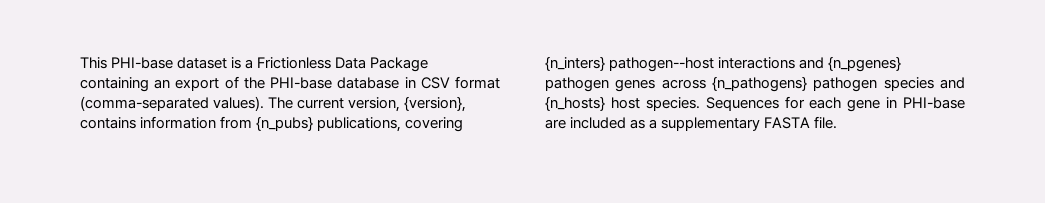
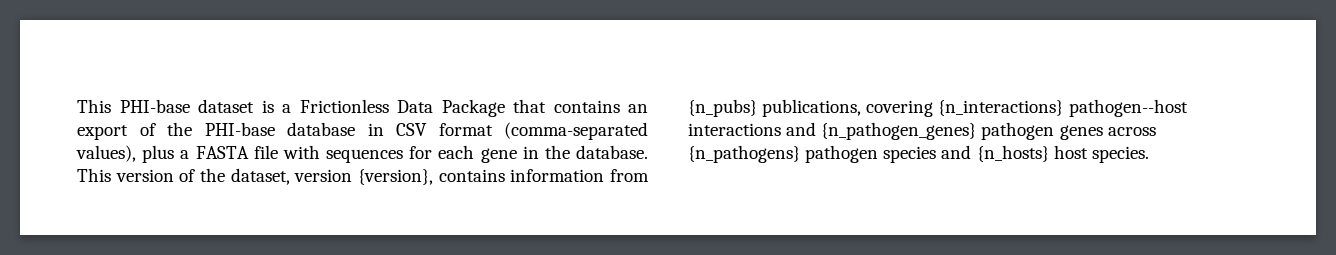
- This PHI-base dataset is a Frictionless Data Package containing an export of the PHI-base database in CSV format (comma-separated values). The current version, {version}, contains information from {n_pubs} publications, covering {n_inters} pathogen--host interactions and {n_pgenes} pathogen genes across {n_pathogens} pathogen species and {n_hosts} host species. Sequences for each gene in PHI-base are included as a supplementary FASTA file.
+ This PHI-base dataset is a Frictionless Data Package that contains an export of the PHI-base database in CSV format (comma-separated values), plus a FASTA file with sequences for each gene in the database. This version of the dataset, version {version}, contains information from {n_pubs} publications, covering {n_interactions} pathogen--host interactions and {n_pathogen_genes} pathogen genes across {n_pathogens} pathogen species and {n_hosts} host species.

